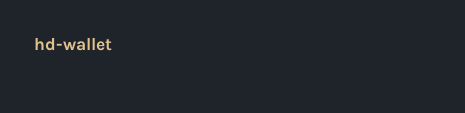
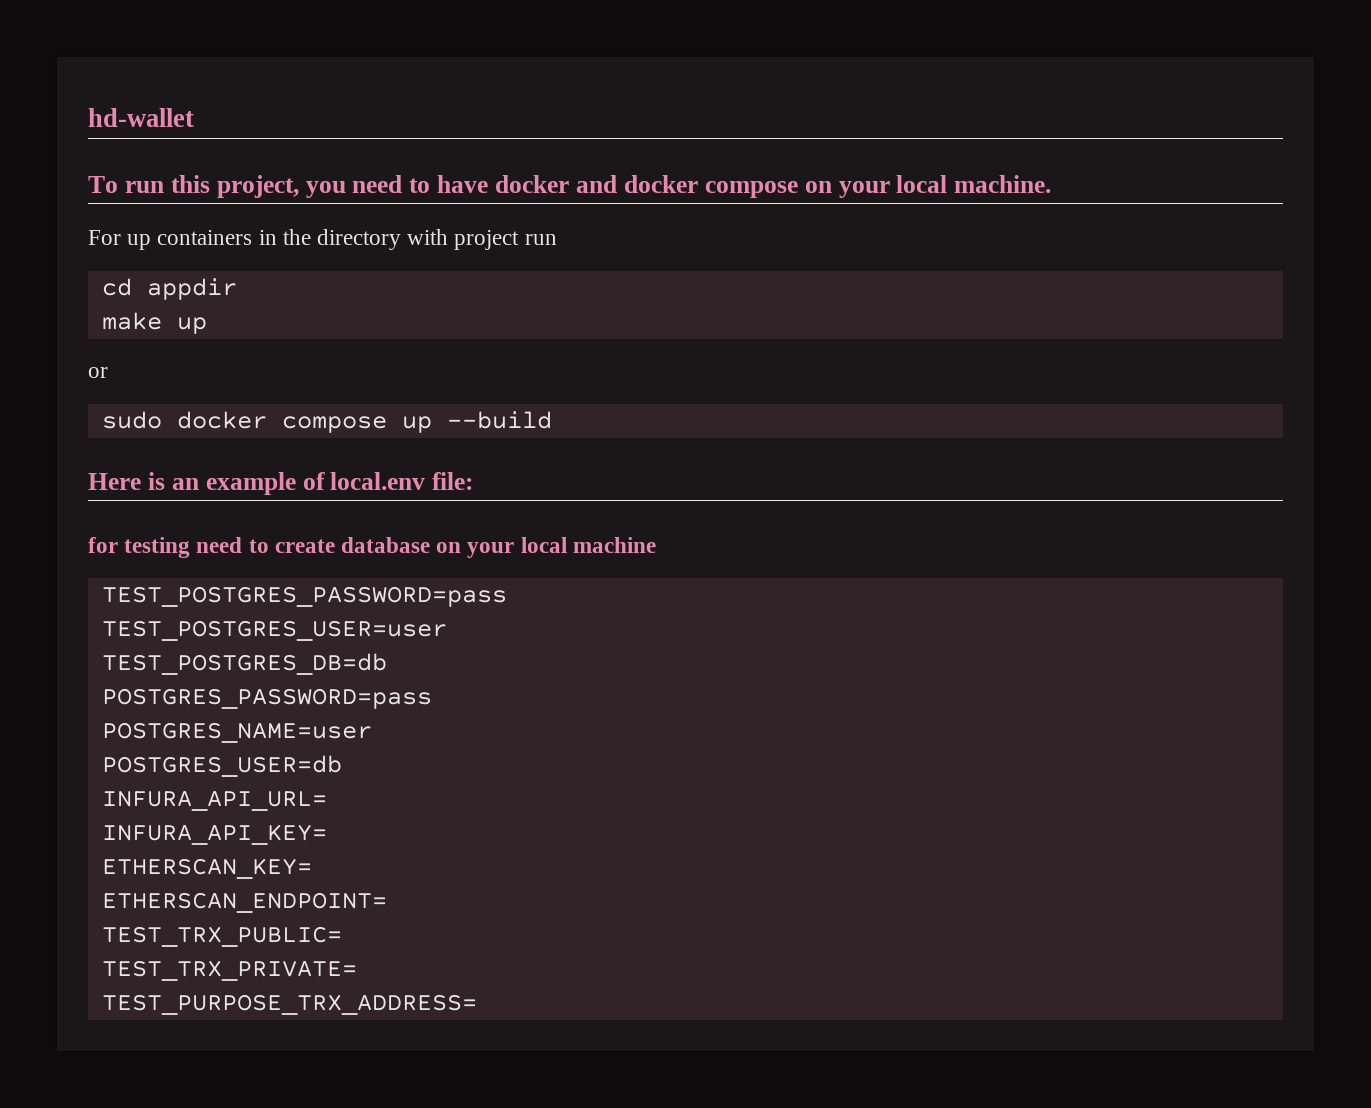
+ To run this project, you need to have docker and docker compose on your local machine.
+ For up containers in the directory with project run
+ cd appdir
+ make up
+ or
+ sudo docker compose up --build
+ Here is an example of local.env file:
+ for testing need to create database on your local machine
+ TEST_POSTGRES_PASSWORD=pass
+ TEST_POSTGRES_USER=user
+ TEST_POSTGRES_DB=db
+ POSTGRES_PASSWORD=pass
+ POSTGRES_NAME=user
+ POSTGRES_USER=db
+ INFURA_API_URL=
+ INFURA_API_KEY=
+ ETHERSCAN_KEY=
+ ETHERSCAN_ENDPOINT=
+ TEST_TRX_PUBLIC=
+ TEST_TRX_PRIVATE=
+ TEST_PURPOSE_TRX_ADDRESS=

